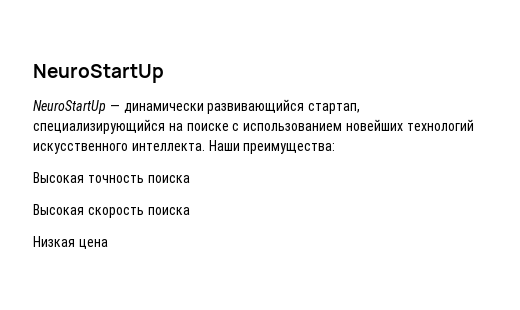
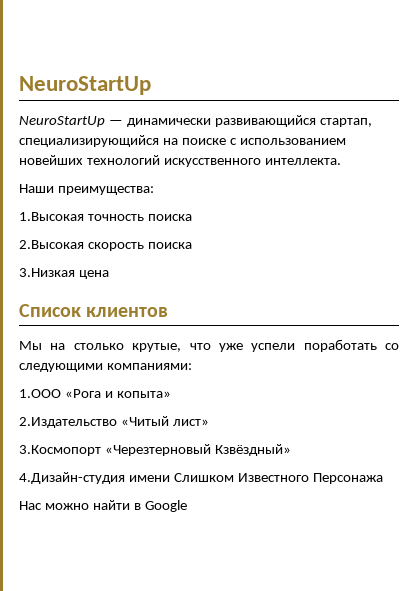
- NeuroStartUp — динамически развивающийся стартап, специализирующийся на поиске с использованием новейших технологий искусственного интеллекта. Наши преимущества:
+ NeuroStartUp — динамически развивающийся стартап, специализирующийся на поиске с использованием новейших технологий искусственного интеллекта.
+ Наши преимущества:
- Высокая точность поиска
+ 1.Высокая точность поиска
- Высокая скорость поиска
+ 2.Высокая скорость поиска
- Низкая цена
+ 3.Низкая цена
+ Список клиентов
+ Мы на столько крутые, что уже успели поработать со следующими компаниями:
+ 1.ООО «Рога и копыта»
+ 2.Издательство «Читый лист»
+ 3.Космопорт «Черезтерновый Кзвёздный»
+ 4.Дизайн-студия имени Слишком Известного Персонажа
+ Нас можно найти в Google

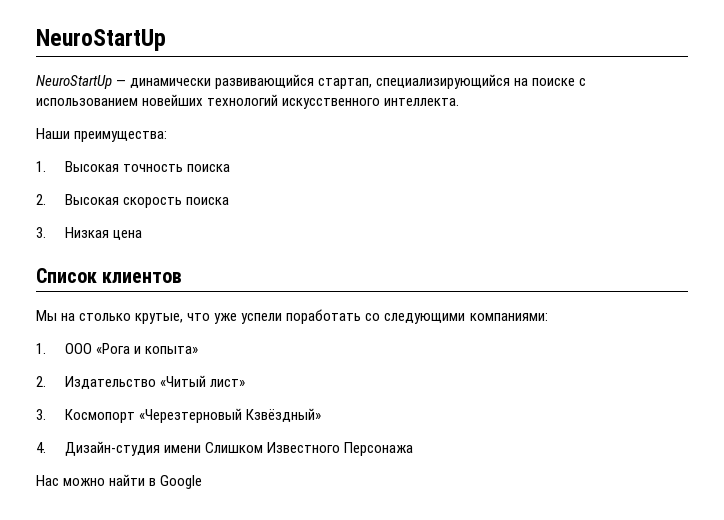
- 1.Высокая точность поиска
+ 1. Высокая точность поиска
- 2.Высокая скорость поиска
+ 2. Высокая скорость поиска
- 3.Низкая цена
+ 3. Низкая цена
- 1.ООО «Рога и копыта»
+ 1. ООО «Рога и копыта»
- 2.Издательство «Читый лист»
+ 2. Издательство «Читый лист»
- 3.Космопорт «Черезтерновый Кзвёздный»
+ 3. Космопорт «Черезтерновый Кзвёздный»
- 4.Дизайн-студия имени Слишком Известного Персонажа
+ 4. Дизайн-студия имени Слишком Известного Персонажа

